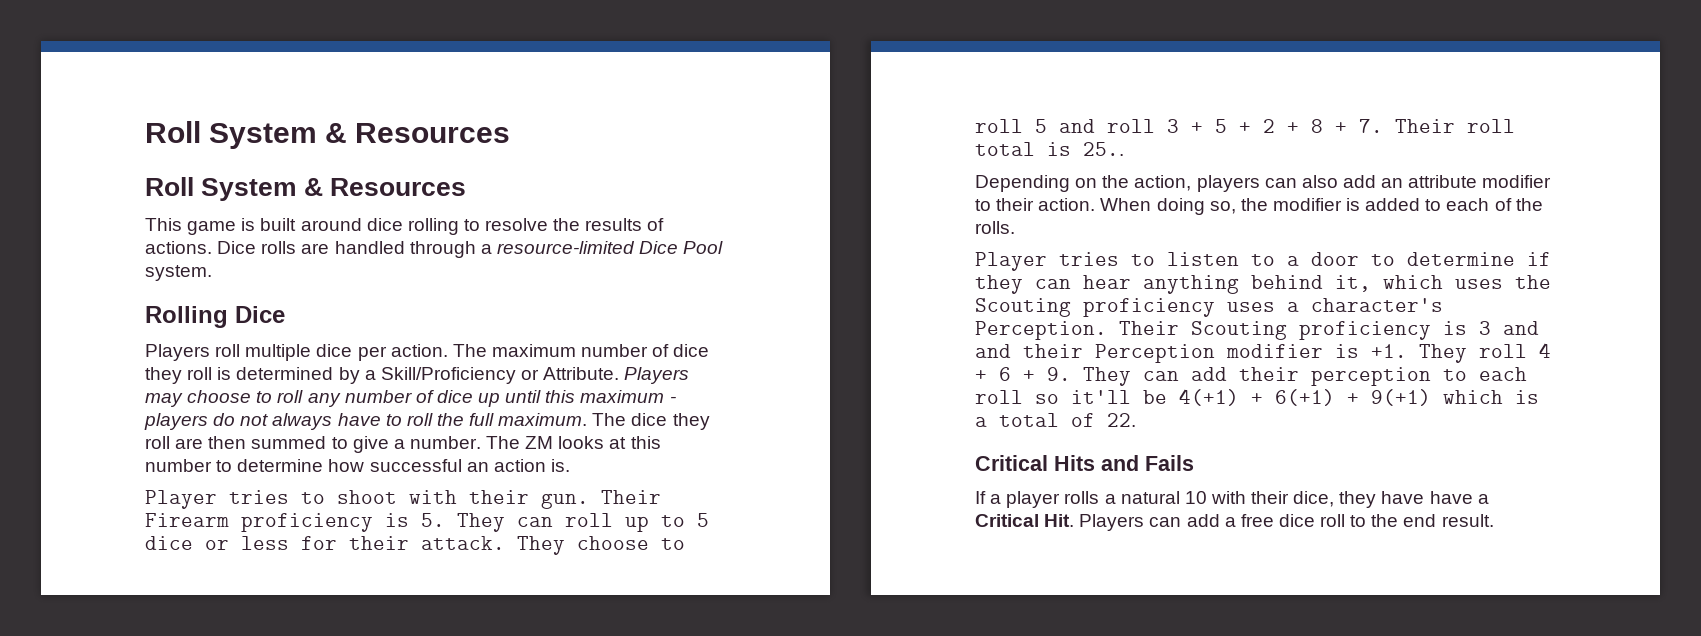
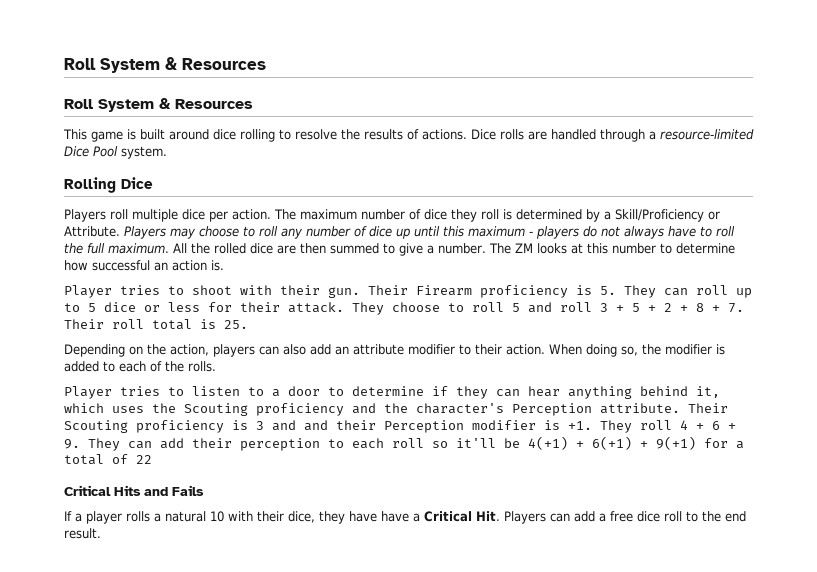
- The dice they roll are then summed to give a number.
+ All the rolled dice are then summed to give a number.
- They choose to roll 5 and roll 3 + 5 + 2 + 8 + 7. Their roll total is 25..
+ They choose to roll 5 and roll 3 + 5 + 2 + 8 + 7. Their roll total is 25.
- Player tries to listen to a door to determine if they can hear anything behind it, which uses the Scouting proficiency uses a character's Perception.
+ Player tries to listen to a door to determine if they can hear anything behind it, which uses the Scouting proficiency and the character's Perception attribute.
- They roll 4 + 6 + 9. They can add their perception to each roll so it'll be 4(+1) + 6(+1) + 9(+1) which is a total of 22.
+ They roll 4 + 6 + 9. They can add their perception to each roll so it'll be 4(+1) + 6(+1) + 9(+1) for a total of 22

